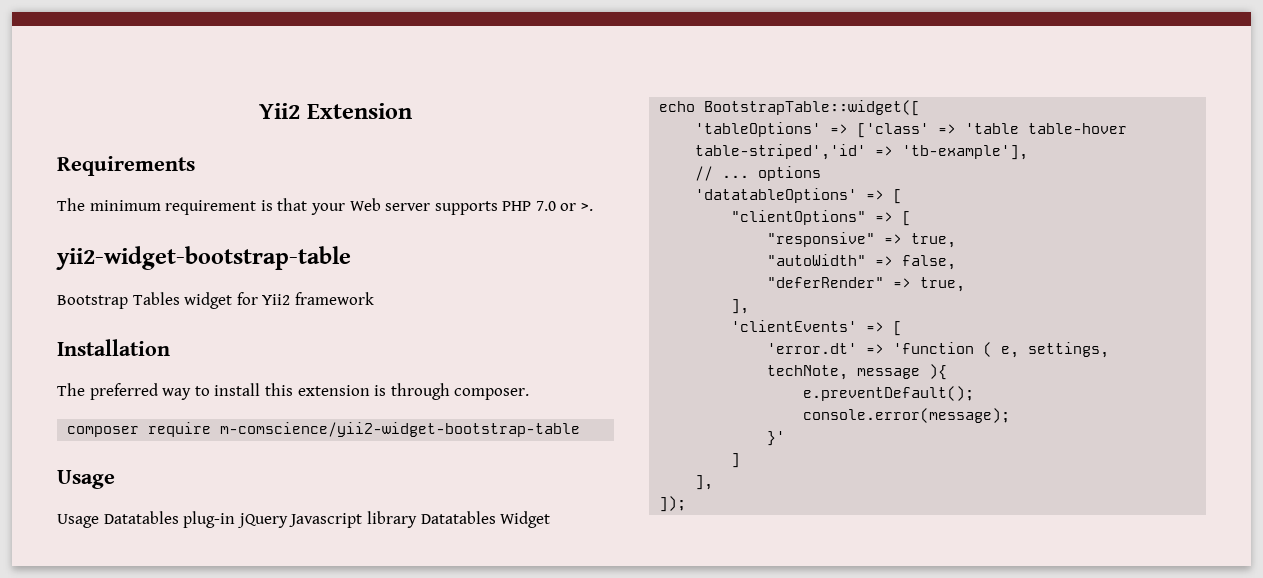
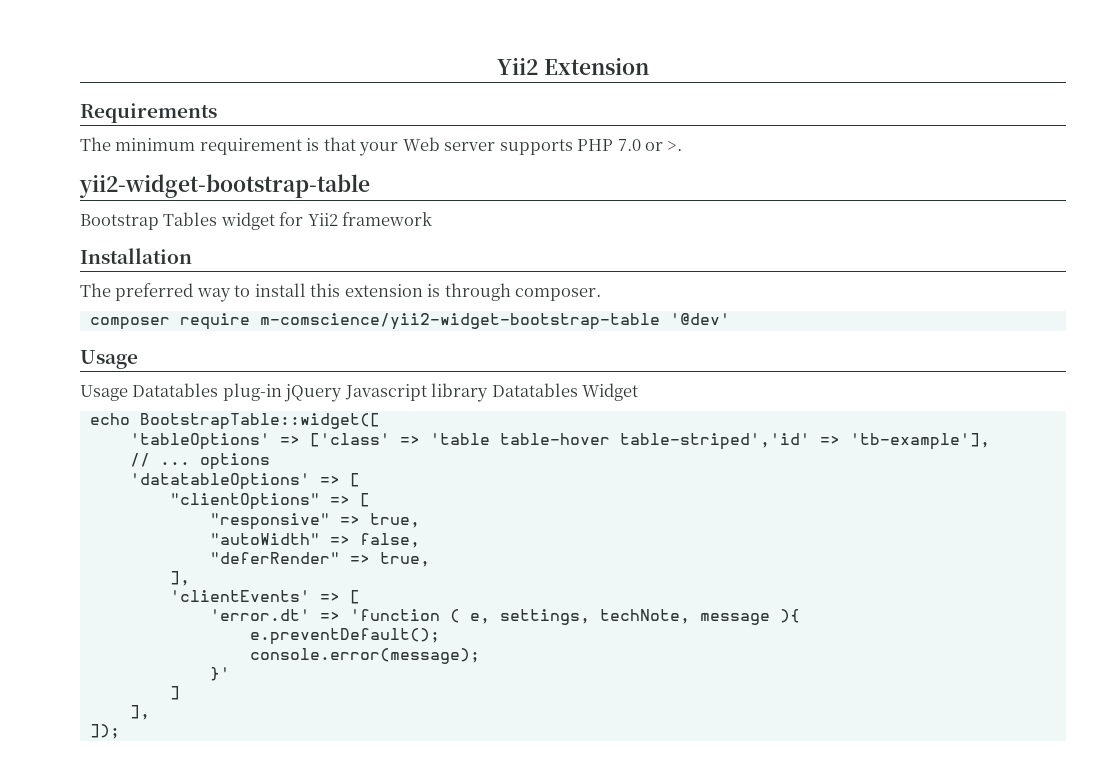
- composer require m-comscience/yii2-widget-bootstrap-table
+ composer require m-comscience/yii2-widget-bootstrap-table '@dev'

